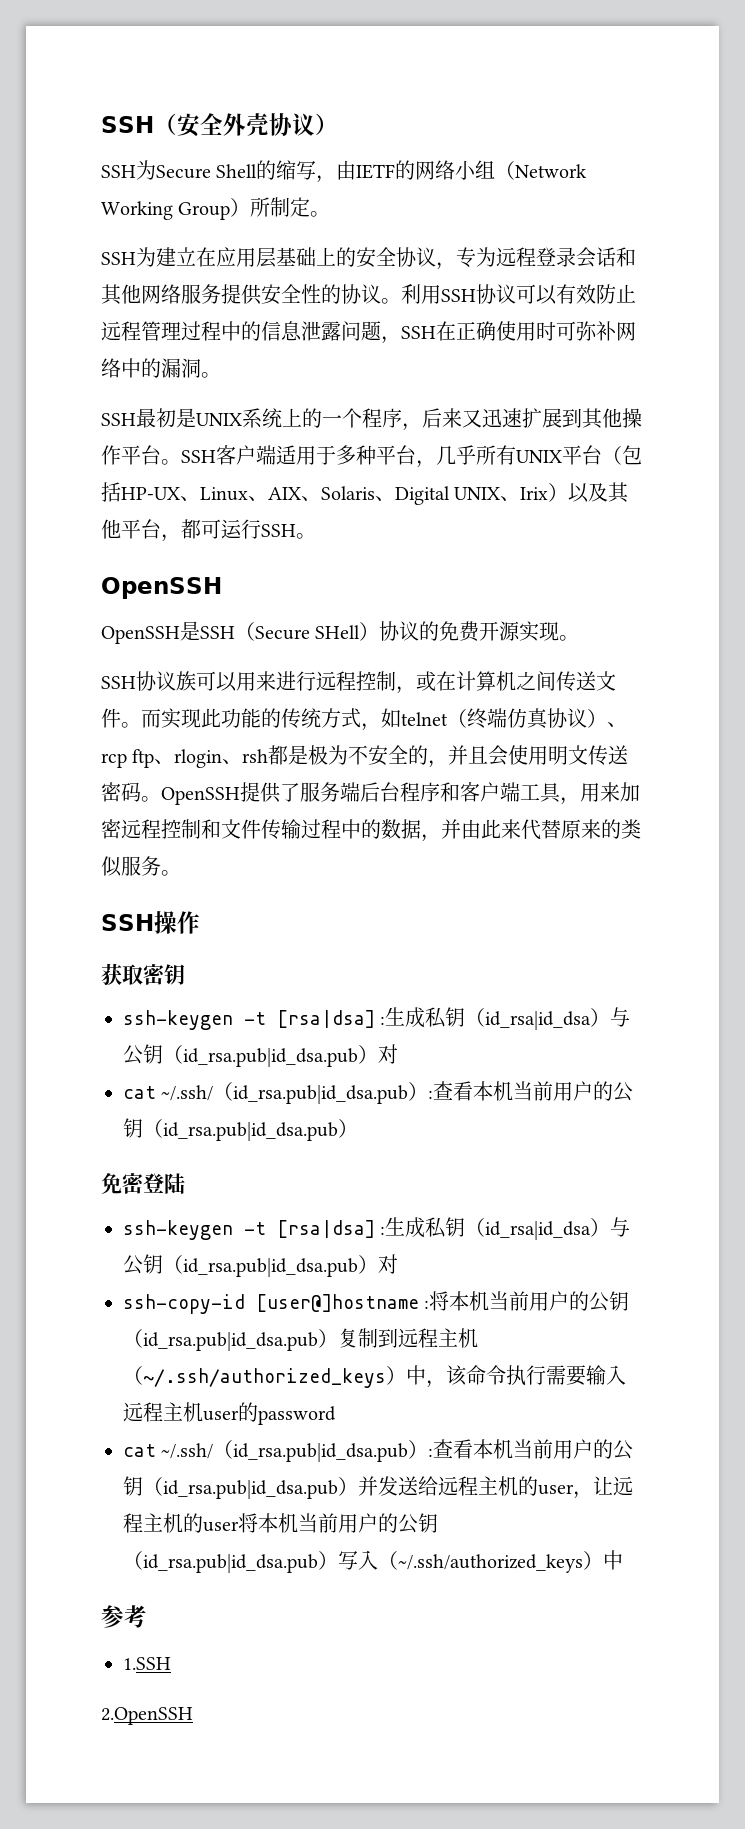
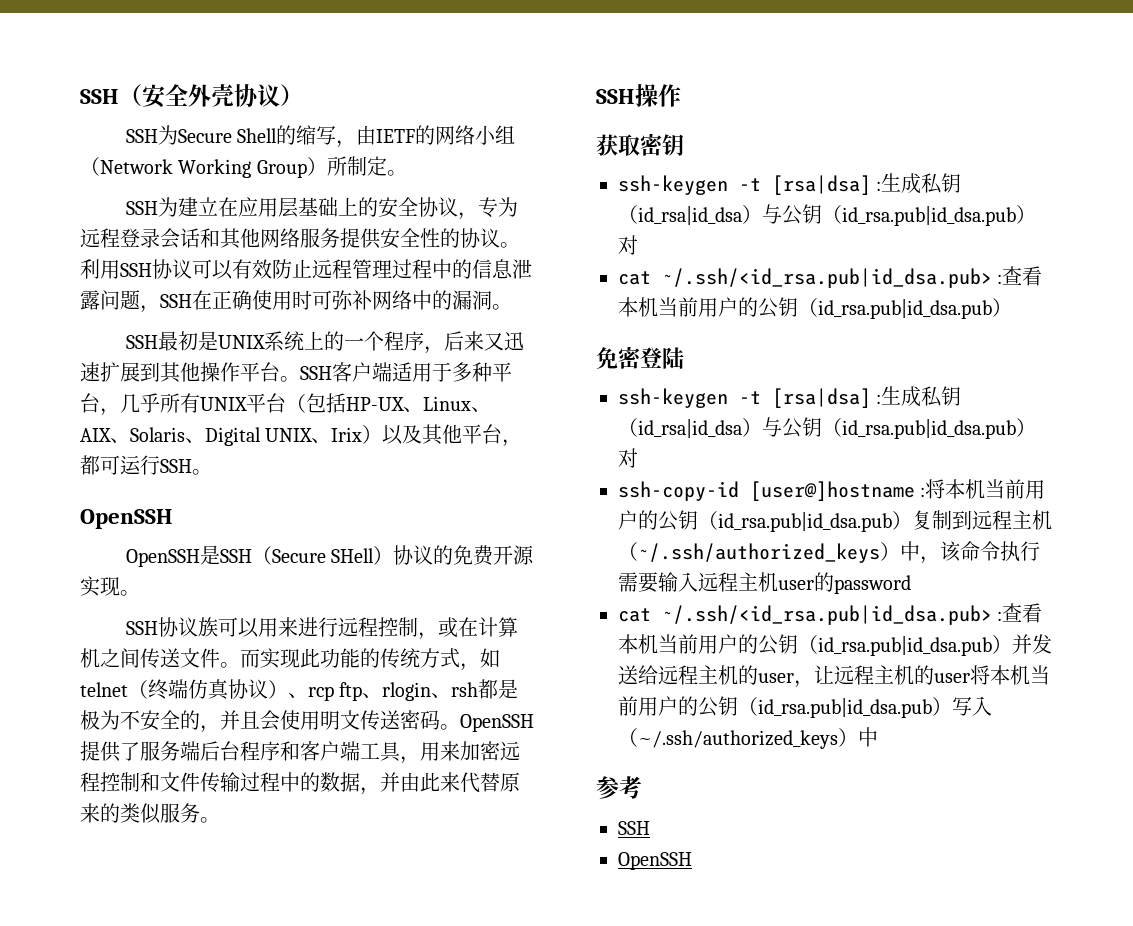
  获取密钥
  ssh-keygen -t [rsa|dsa] :生成私钥（id_rsa|id_dsa）与公钥（id_rsa.pub|id_dsa.pub）对
- cat ~/.ssh/（id_rsa.pub|id_dsa.pub）:查看本机当前用户的公钥（id_rsa.pub|id_dsa.pub）
+ cat ~/.ssh/<id_rsa.pub|id_dsa.pub> :查看本机当前用户的公钥（id_rsa.pub|id_dsa.pub）
- cat ~/.ssh/（id_rsa.pub|id_dsa.pub）:查看本机当前用户的公钥（id_rsa.pub|id_dsa.pub）并发送给远程主机的user，让远程主机的user将本机当前用户的公钥（id_rsa.pub|id_dsa.pub）写入（~/.ssh/authorized_keys）中
+ cat ~/.ssh/<id_rsa.pub|id_dsa.pub> :查看本机当前用户的公钥（id_rsa.pub|id_dsa.pub）并发送给远程主机的user，让远程主机的user将本机当前用户的公钥（id_rsa.pub|id_dsa.pub）写入（~/.ssh/authorized_keys）中
  参考
- 1.SSH
- 2.OpenSSH
+ SSH
+ OpenSSH

